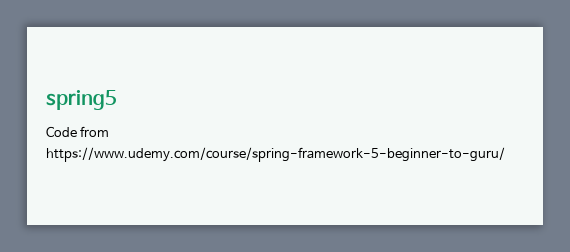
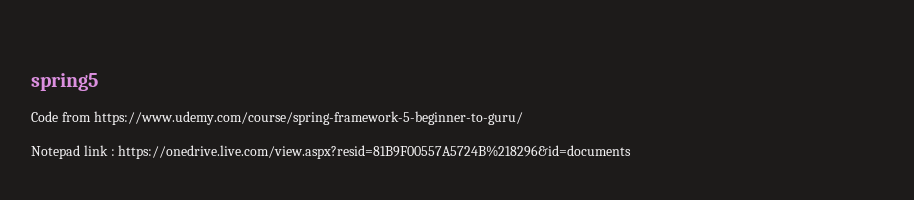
+ Notepad link : https://onedrive.live.com/view.aspx?resid=81B9F00557A5724B%218296&id=documents

